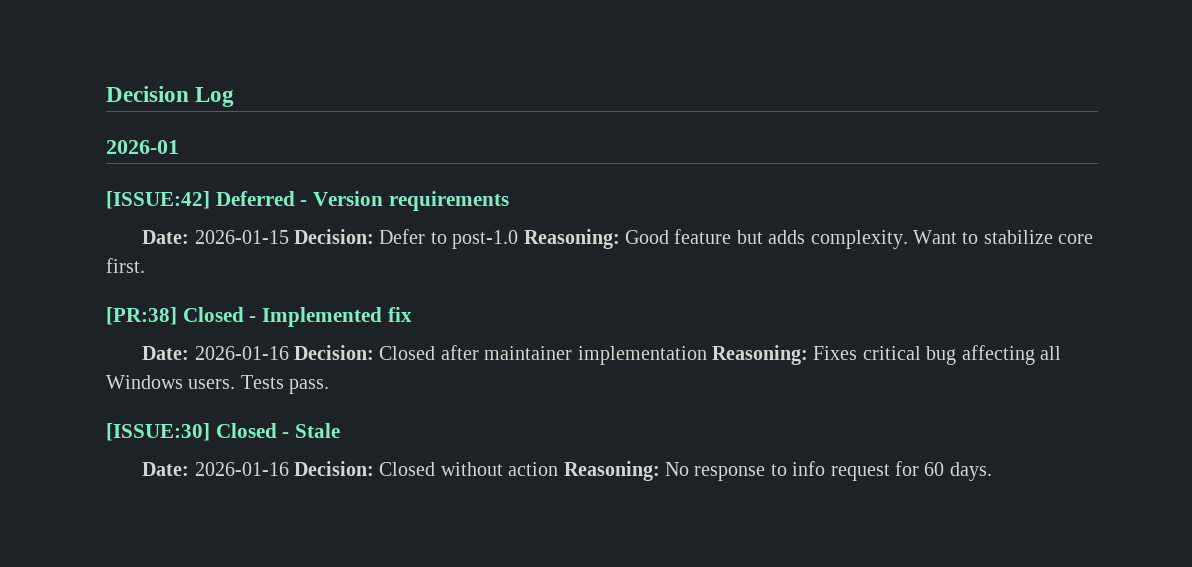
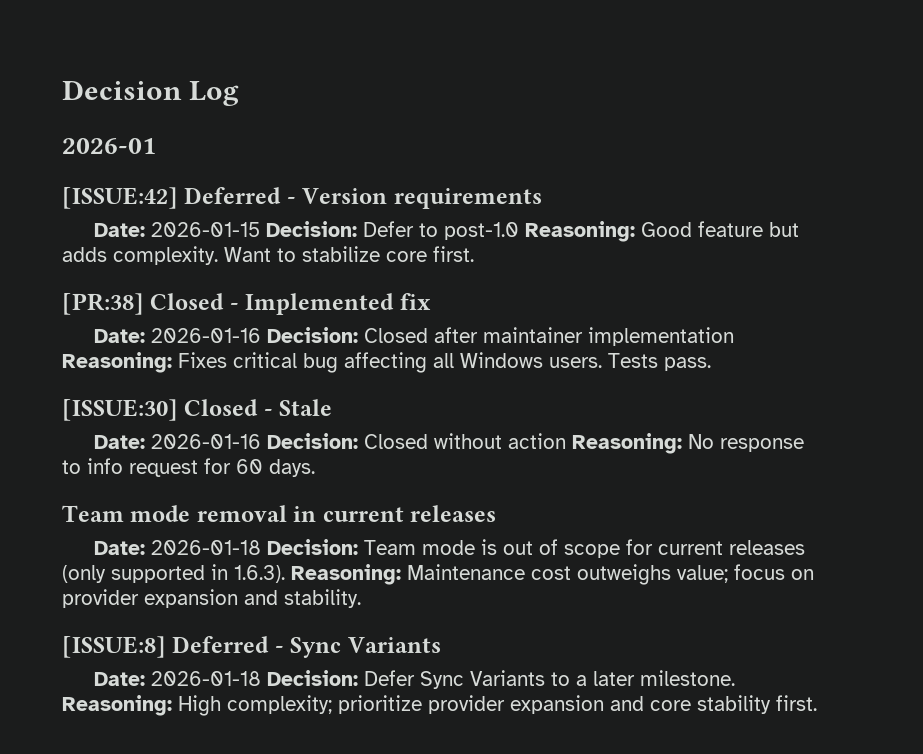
+ Team mode removal in current releases
+ Date: 2026-01-18 Decision: Team mode is out of scope for current releases (only supported in 1.6.3). Reasoning: Maintenance cost outweighs value; focus on provider expansion and stability.
+ [ISSUE:8] Deferred - Sync Variants
+ Date: 2026-01-18 Decision: Defer Sync Variants to a later milestone. Reasoning: High complexity; prioritize provider expansion and core stability first.

